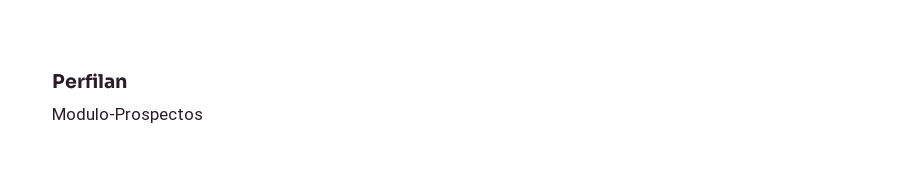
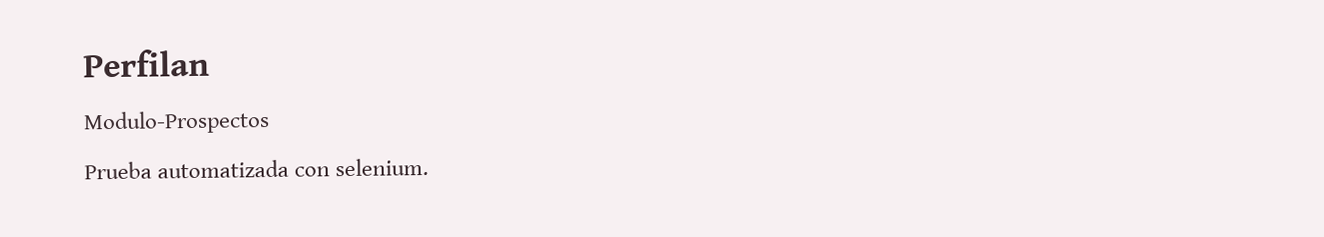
+ Prueba automatizada con selenium.

